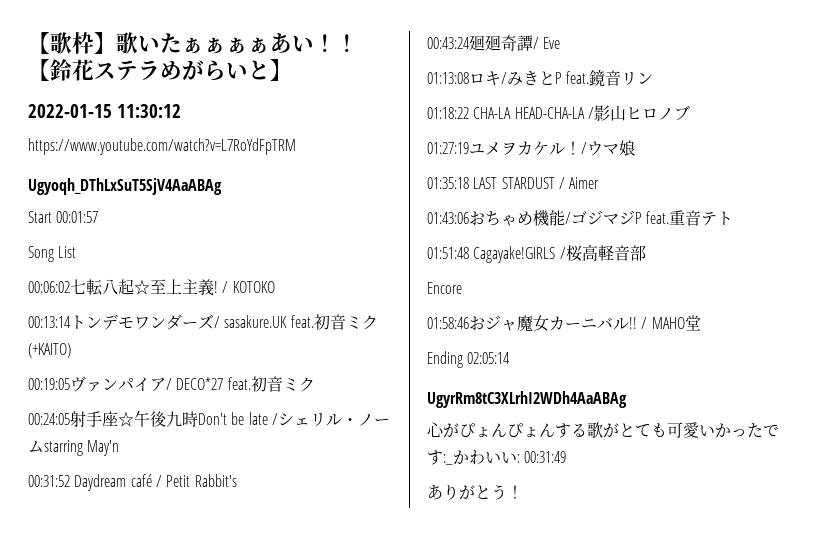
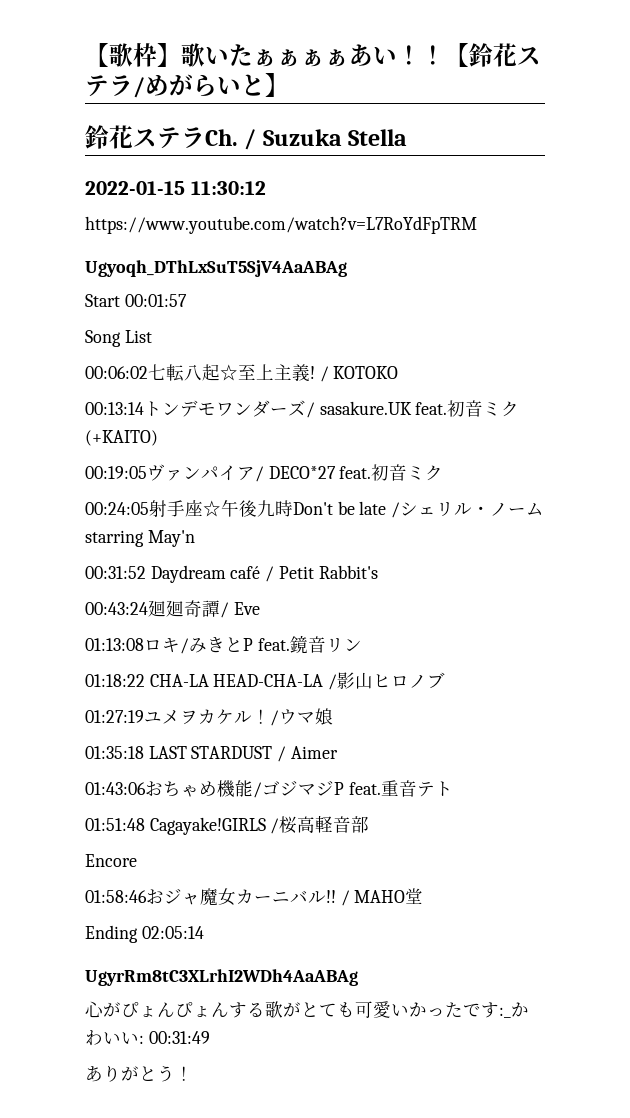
- 【鈴花ステラめがらいと】
+ 【鈴花ステラ/めがらいと】
+ 鈴花ステラCh. / Suzuka Stella

